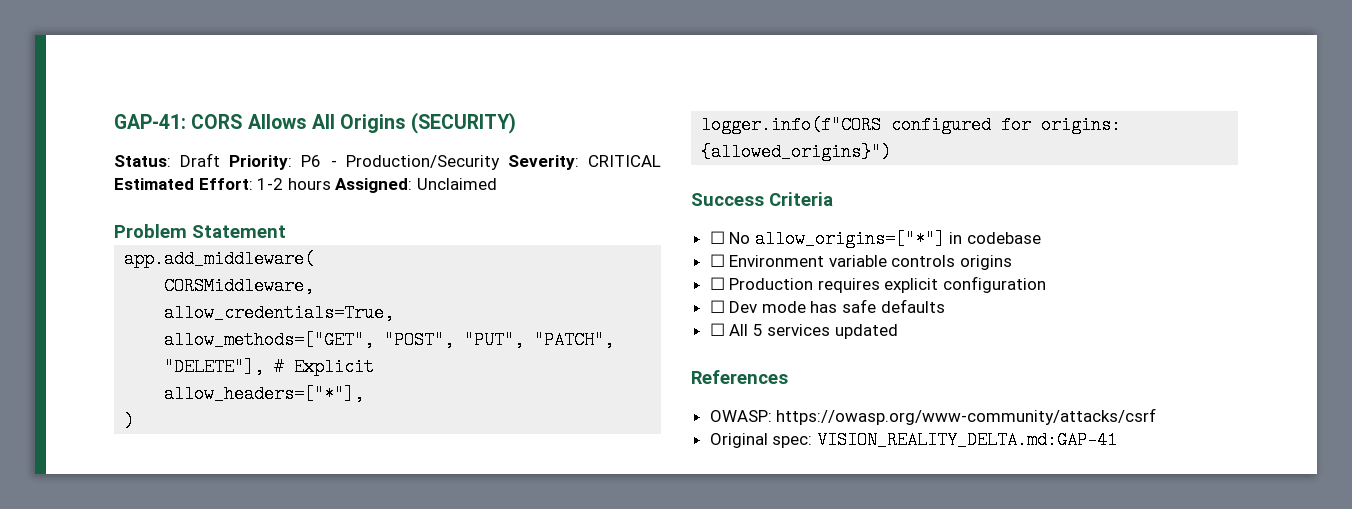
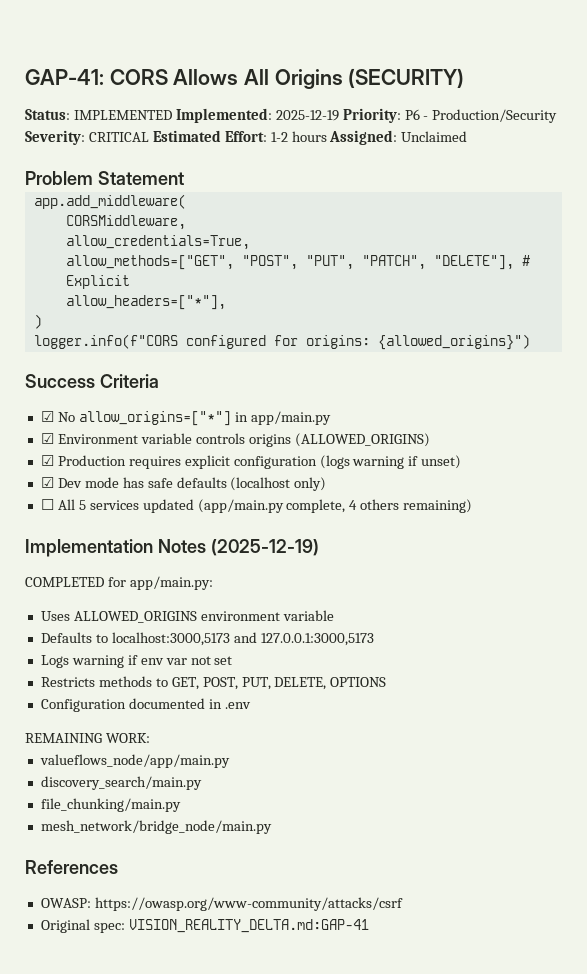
- Status: Draft Priority: P6 - Production/Security Severity: CRITICAL Estimated Effort: 1-2 hours Assigned: Unclaimed
+ Status: IMPLEMENTED Implemented: 2025-12-19 Priority: P6 - Production/Security Severity: CRITICAL Estimated Effort: 1-2 hours Assigned: Unclaimed
- ☐ No allow_origins=["*"] in codebase
- ☐ Environment variable controls origins
- ☐ Production requires explicit configuration
- ☐ Dev mode has safe defaults
+ ☑ No allow_origins=["*"] in app/main.py
+ ☑ Environment variable controls origins (ALLOWED_ORIGINS)
+ ☑ Production requires explicit configuration (logs warning if unset)
+ ☑ Dev mode has safe defaults (localhost only)
- ☐ All 5 services updated
+ ☐ All 5 services updated (app/main.py complete, 4 others remaining)
+ Implementation Notes (2025-12-19)
+ COMPLETED for app/main.py:
+ Uses ALLOWED_ORIGINS environment variable
+ Defaults to localhost:3000,5173 and 127.0.0.1:3000,5173
+ Logs warning if env var not set
+ Restricts methods to GET, POST, PUT, DELETE, OPTIONS
+ Configuration documented in .env
+ REMAINING WORK:
+ valueflows_node/app/main.py
+ discovery_search/main.py
+ file_chunking/main.py
+ mesh_network/bridge_node/main.py

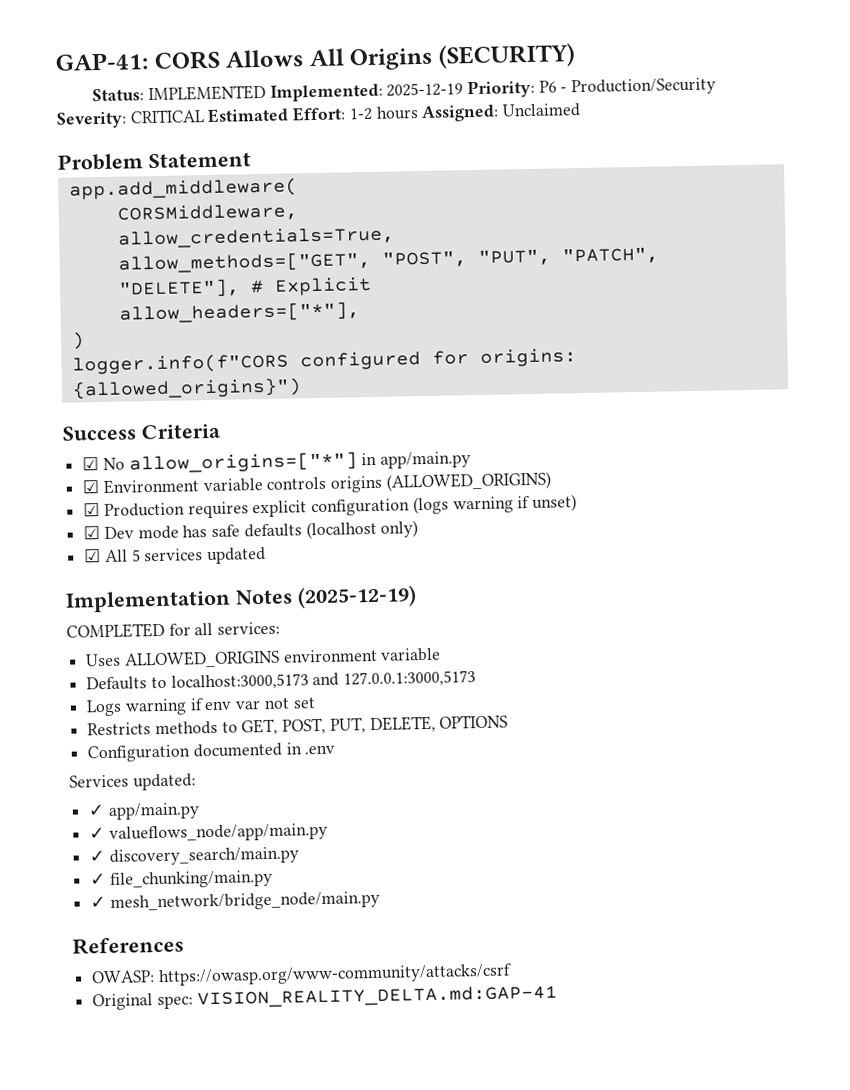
- ☐ All 5 services updated (app/main.py complete, 4 others remaining)
+ ☑ All 5 services updated
- COMPLETED for app/main.py:
+ COMPLETED for all services:
- REMAINING WORK:
- valueflows_node/app/main.py
+ Services updated:
+ ✓ app/main.py
+ ✓ valueflows_node/app/main.py
- discovery_search/main.py
+ ✓ discovery_search/main.py
- file_chunking/main.py
+ ✓ file_chunking/main.py
- mesh_network/bridge_node/main.py
+ ✓ mesh_network/bridge_node/main.py

